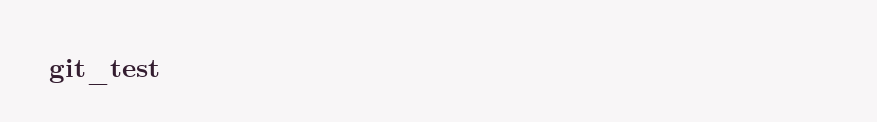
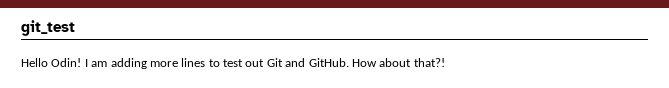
+ Hello Odin! I am adding more lines to test out Git and GitHub. How about that?!

